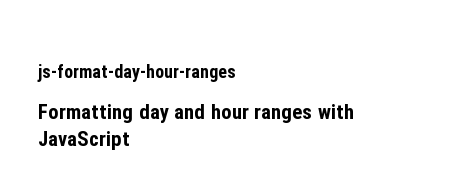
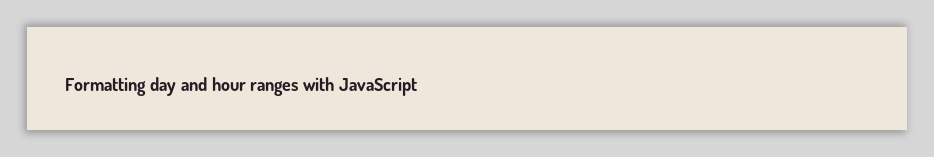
- js-format-day-hour-ranges

